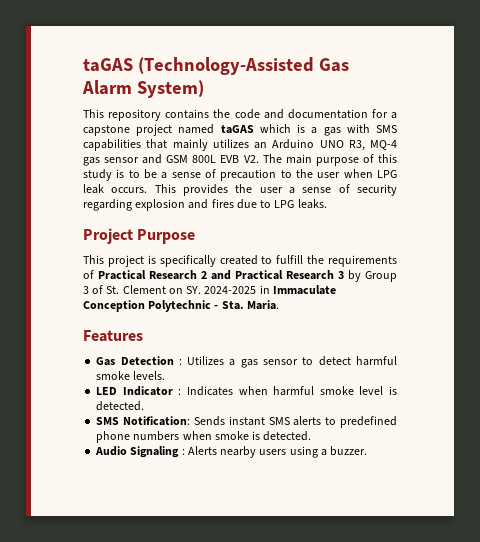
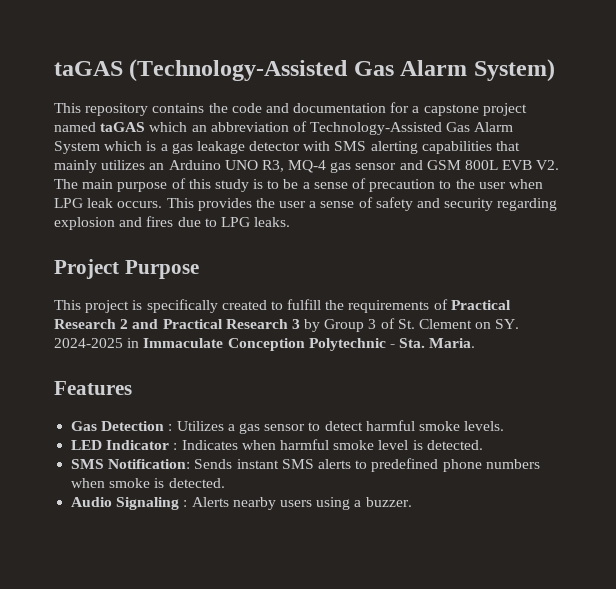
- This repository contains the code and documentation for a capstone project named taGAS which is a gas with SMS capabilities that mainly utilizes an Arduino UNO R3, MQ-4 gas sensor and GSM 800L EVB V2. The main purpose of this study is to be a sense of precaution to the user when LPG leak occurs.
+ This repository contains the code and documentation for a capstone project named taGAS which an abbreviation of Technology-Assisted Gas Alarm System which is a gas leakage detector with SMS alerting capabilities that mainly utilizes an Arduino UNO R3, MQ-4 gas sensor and GSM 800L EVB V2. The main purpose of this study is to be a sense of precaution to the user when LPG leak occurs.
- This provides the user a sense of security regarding explosion and fires due to LPG leaks.
+ This provides the user a sense of safety and security regarding explosion and fires due to LPG leaks.

